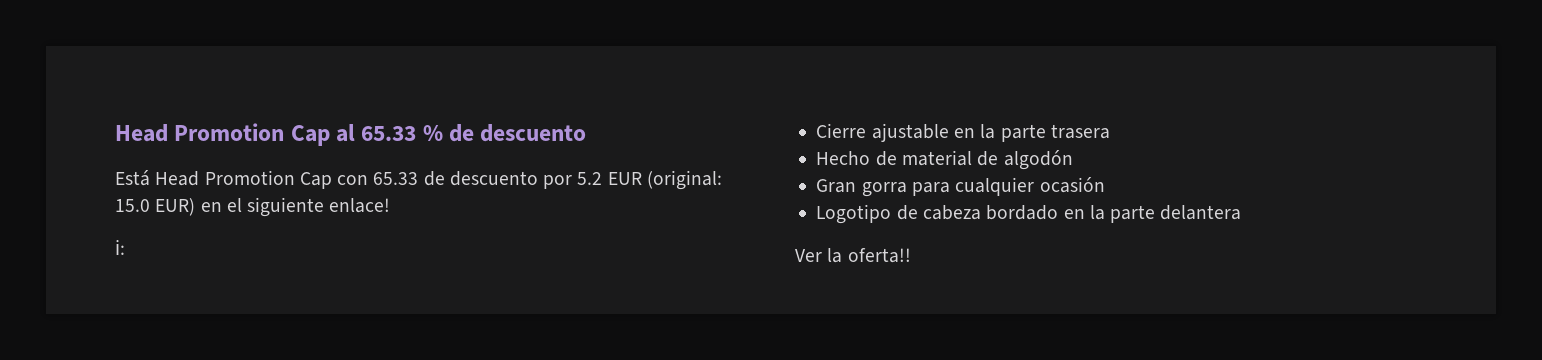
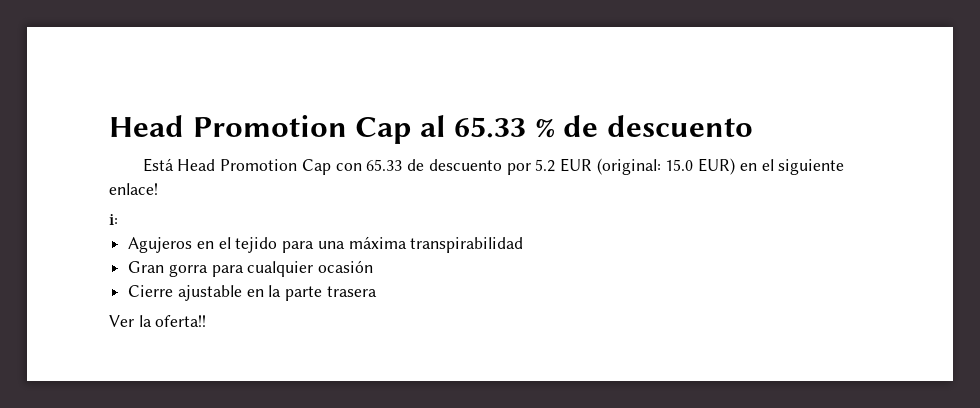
+ Agujeros en el tejido para una máxima transpirabilidad
+ Gran gorra para cualquier ocasión
- Hecho de material de algodón
- Gran gorra para cualquier ocasión
- Logotipo de cabeza bordado en la parte delantera

